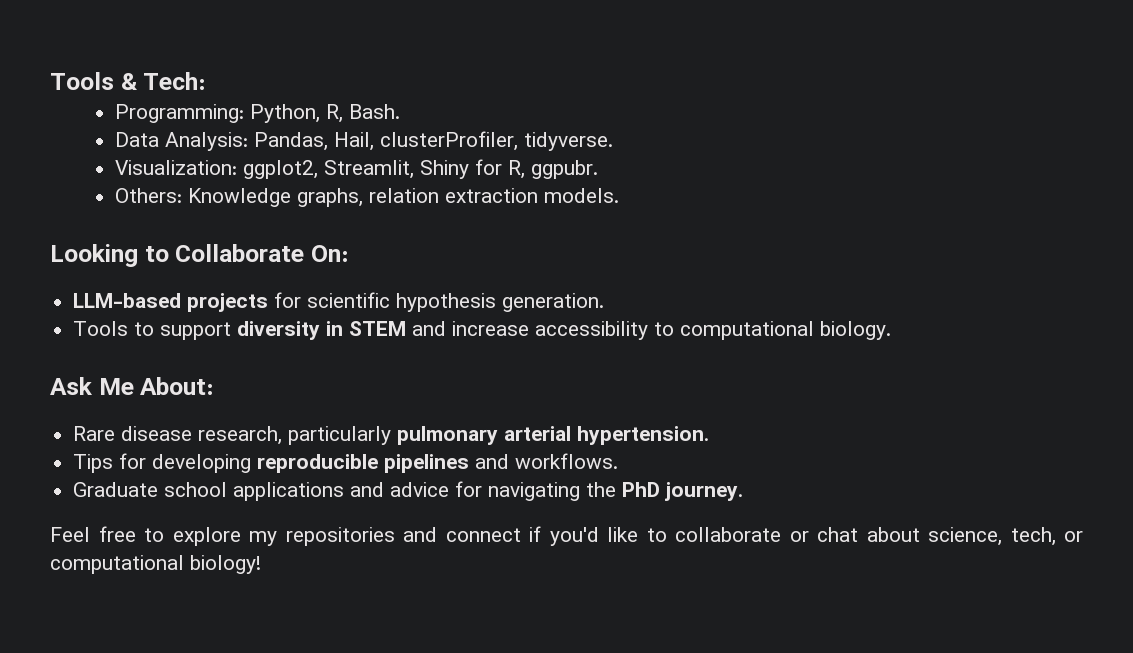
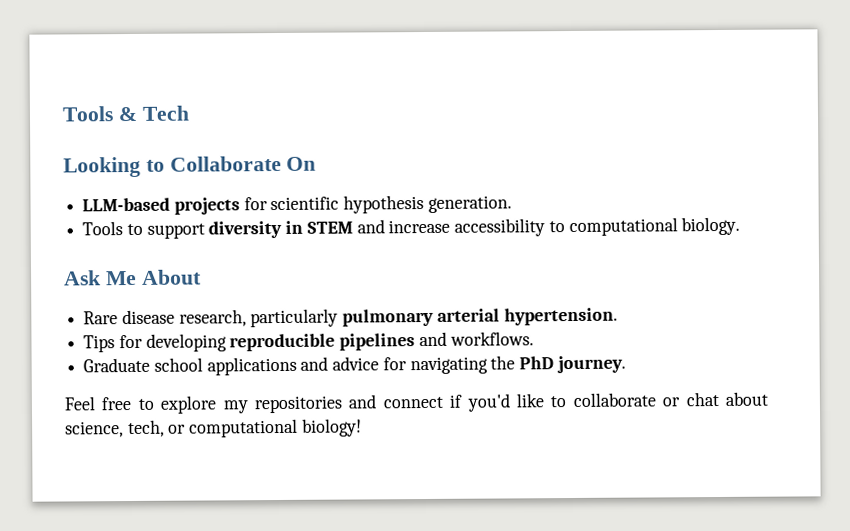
- Tools & Tech:
- Programming: Python, R, Bash.
- Data Analysis: Pandas, Hail, clusterProfiler, tidyverse.
- Visualization: ggplot2, Streamlit, Shiny for R, ggpubr.
- Others: Knowledge graphs, relation extraction models.
+ Tools & Tech
- Looking to Collaborate On:
+ Looking to Collaborate On
- Ask Me About:
+ Ask Me About

